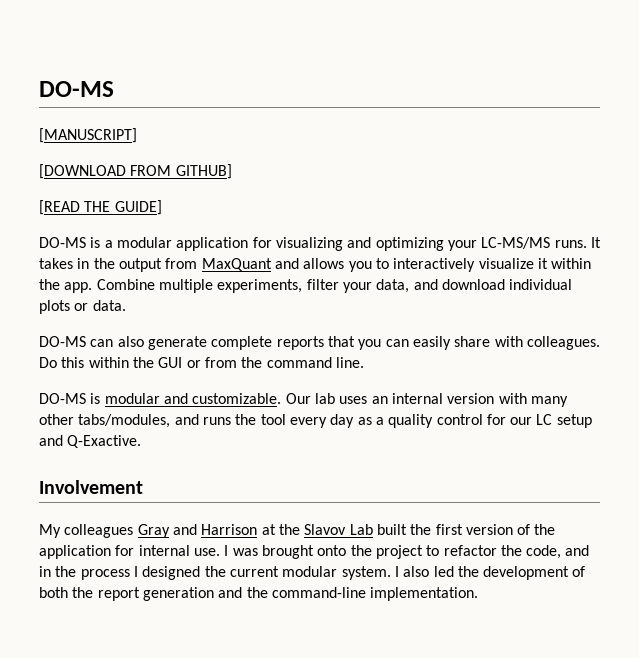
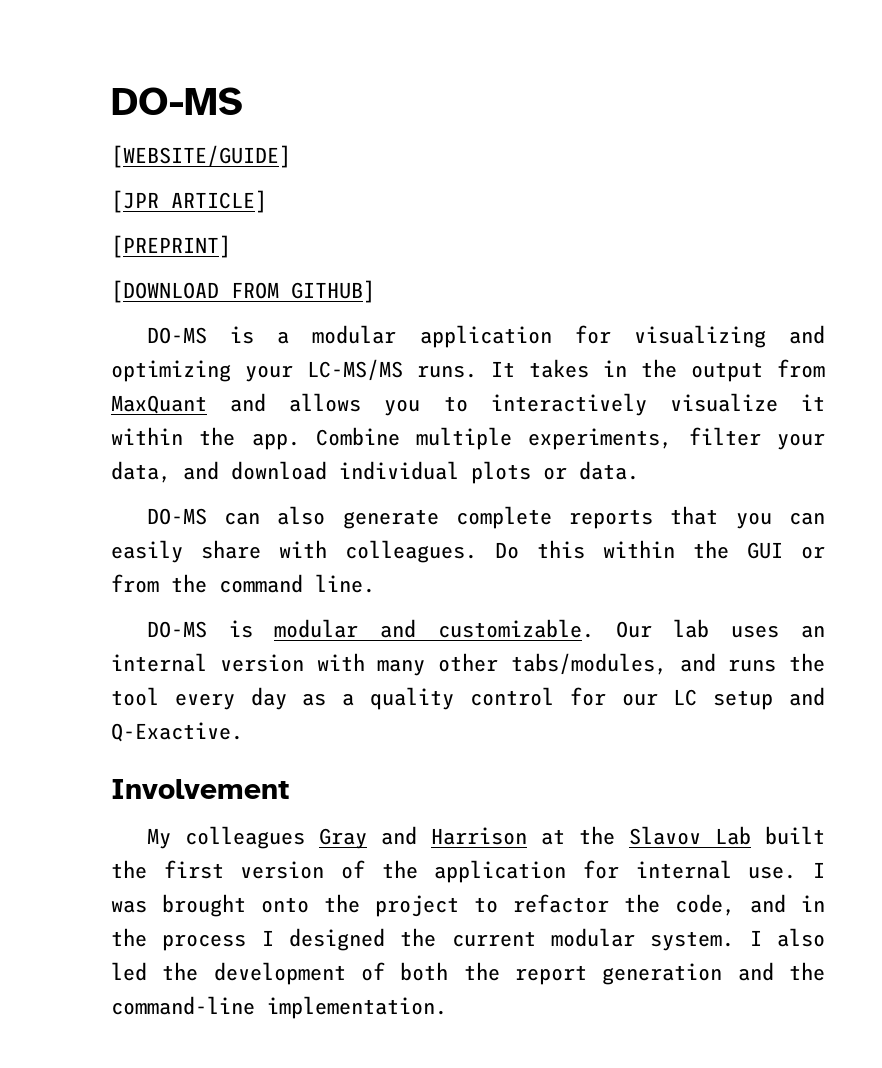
- [MANUSCRIPT]
+ [WEBSITE/GUIDE]
+ [JPR ARTICLE]
+ [PREPRINT]
- [READ THE GUIDE]

